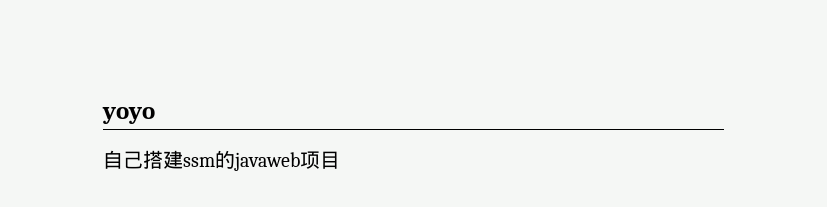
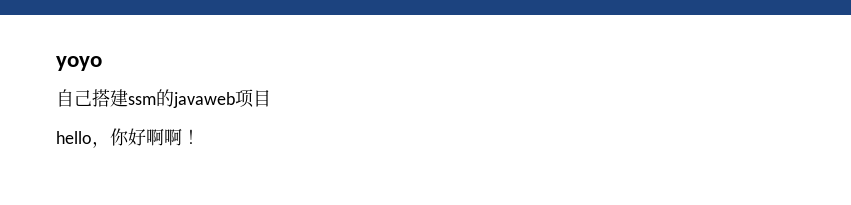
+ hello，你好啊啊！

